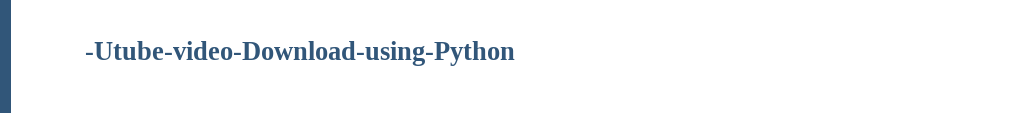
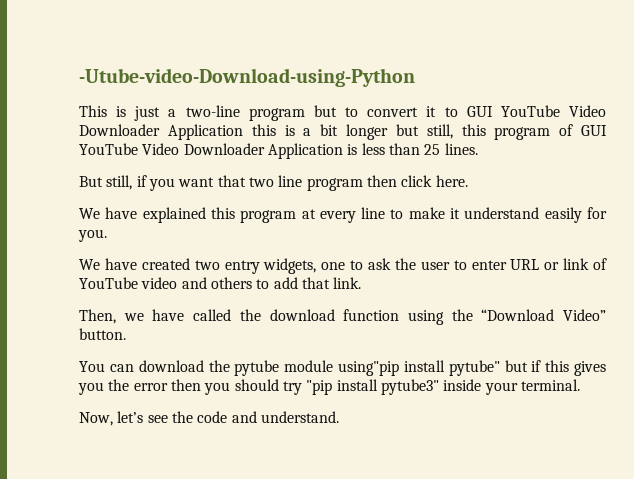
+ This is just a two-line program but to convert it to GUI YouTube Video Downloader Application this is a bit longer but still, this program of GUI YouTube Video Downloader Application is less than 25 lines.
+ But still, if you want that two line program then click here.
+ We have explained this program at every line to make it understand easily for you.
+ We have created two entry widgets, one to ask the user to enter URL or link of YouTube video and others to add that link.
+ Then, we have called the download function using the “Download Video” button.
+ You can download the pytube module using"pip install pytube" but if this gives you the error then you should try "pip install pytube3" inside your terminal.
+ Now, let’s see the code and understand.

